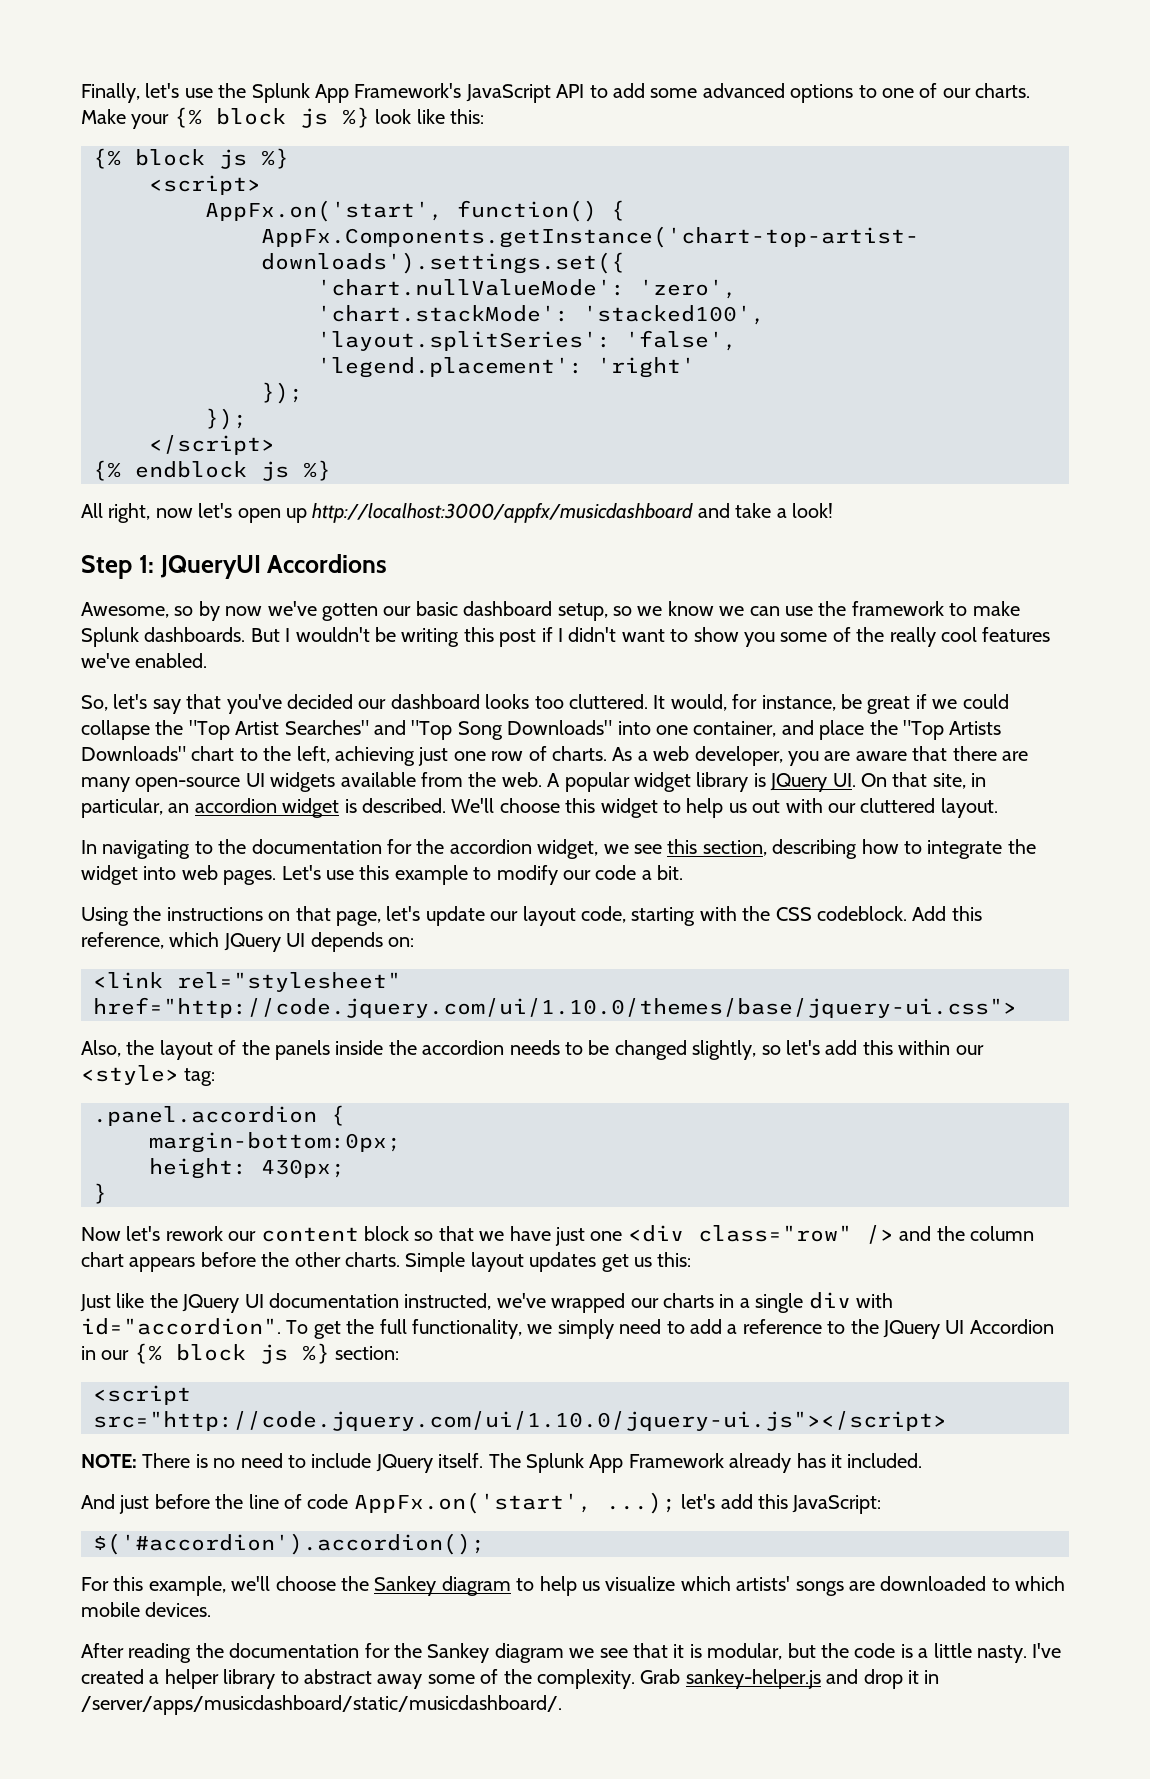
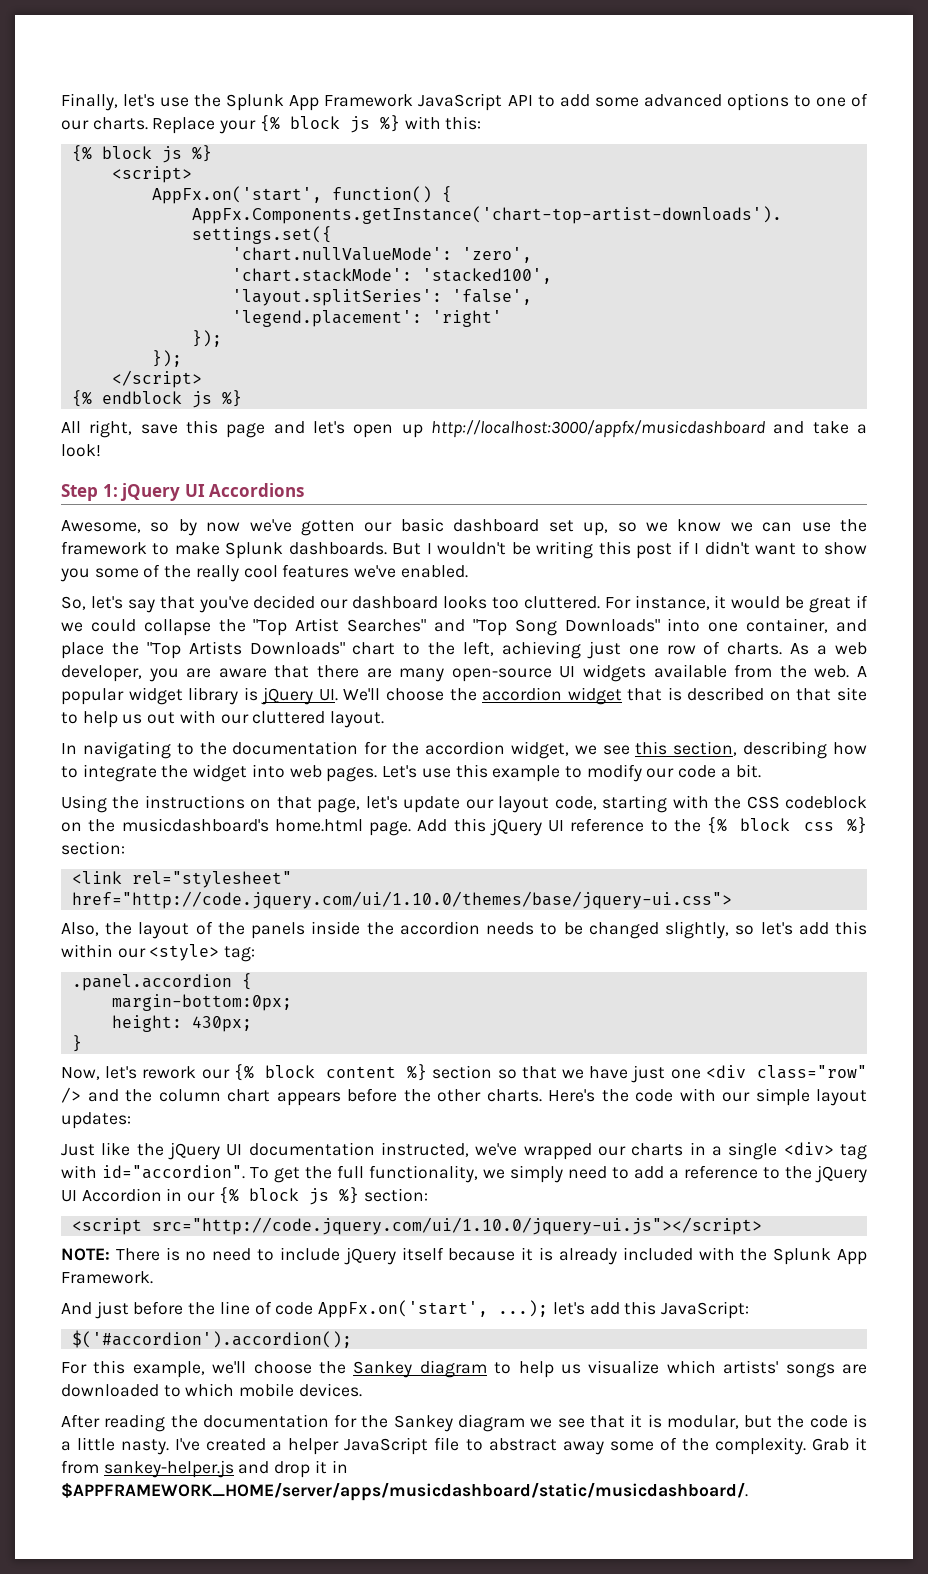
- Finally, let's use the Splunk App Framework's JavaScript API to add some advanced options to one of our charts.
+ Finally, let's use the Splunk App Framework JavaScript API to add some advanced options to one of our charts.
- Make your {% block js %} look like this:
+ Replace your {% block js %} with this:
- All right, now let's open up http://localhost:3000/appfx/musicdashboard and take a look!
+ All right, save this page and let's open up http://localhost:3000/appfx/musicdashboard and take a look!
- Step 1: JQueryUI Accordions
+ Step 1: jQuery UI Accordions
- Awesome, so by now we've gotten our basic dashboard setup, so we know we can use the framework to make Splunk dashboards.
+ Awesome, so by now we've gotten our basic dashboard set up, so we know we can use the framework to make Splunk dashboards.
- It would, for instance, be great if we could collapse the "Top Artist Searches" and "Top Song Downloads" into one container, and place the "Top Artists Downloads" chart to the left, achieving just one row of charts.
+ For instance, it would be great if we could collapse the "Top Artist Searches" and "Top Song Downloads" into one container, and place the "Top Artists Downloads" chart to the left, achieving just one row of charts.
- A popular widget library is JQuery UI. On that site, in particular, an accordion widget is described. We'll choose this widget to help us out with our cluttered layout.
+ A popular widget library is jQuery UI. We'll choose the accordion widget that is described on that site to help us out with our cluttered layout.
- Using the instructions on that page, let's update our layout code, starting with the CSS codeblock. Add this reference, which JQuery UI depends on:
+ Using the instructions on that page, let's update our layout code, starting with the CSS codeblock on the musicdashboard's home.html page. Add this jQuery UI reference to the {% block css %} section:
- Now let's rework our content block so that we have just one <div class="row" /> and the column chart appears before the other charts.
+ Now, let's rework our {% block content %} section so that we have just one <div class="row" /> and the column chart appears before the other charts.
- Simple layout updates get us this:
+ Here's the code with our simple layout updates:
- Just like the JQuery UI documentation instructed, we've wrapped our charts in a single div with id="accordion".
+ Just like the jQuery UI documentation instructed, we've wrapped our charts in a single <div> tag with id="accordion".
- To get the full functionality, we simply need to add a reference to the JQuery UI Accordion in our {% block js %} section:
+ To get the full functionality, we simply need to add a reference to the jQuery UI Accordion in our {% block js %} section:
- NOTE: There is no need to include JQuery itself. The Splunk App Framework already has it included.
+ NOTE: There is no need to include jQuery itself because it is already included with the Splunk App Framework.
- I've created a helper library to abstract away some of the complexity.
+ I've created a helper JavaScript file to abstract away some of the complexity.
- Grab sankey-helper.js and drop it in /server/apps/musicdashboard/static/musicdashboard/.
+ Grab it from sankey-helper.js and drop it in $APPFRAMEWORK_HOME/server/apps/musicdashboard/static/musicdashboard/.

